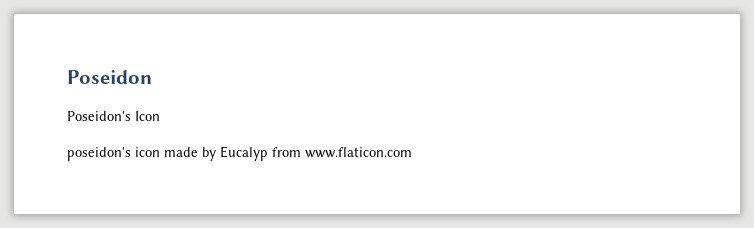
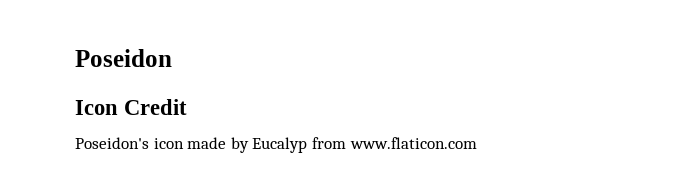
+ Icon Credit
- Poseidon's Icon
- poseidon's icon made by Eucalyp from www.flaticon.com
+ Poseidon's icon made by Eucalyp from www.flaticon.com

